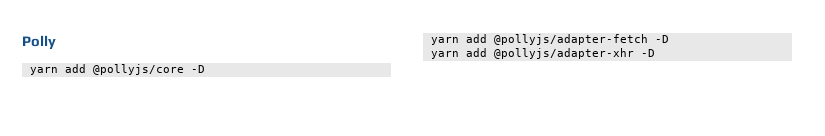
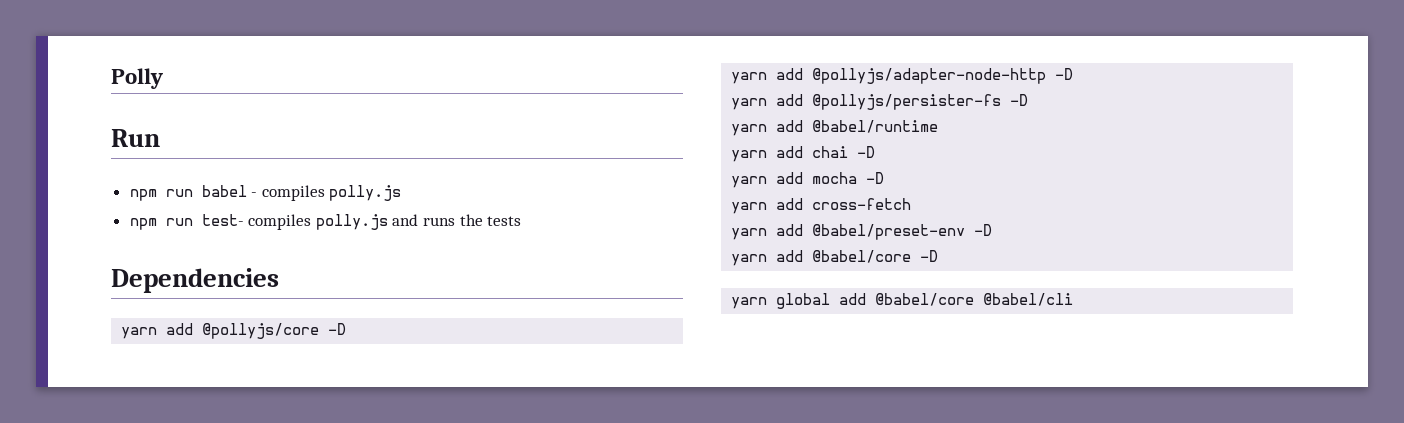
+ Run
+ npm run babel - compiles polly.js
+ npm run test- compiles polly.js and runs the tests
+ Dependencies
- yarn add @pollyjs/adapter-fetch -D
- yarn add @pollyjs/adapter-xhr -D
+ yarn add @pollyjs/adapter-node-http -D
+ yarn add @pollyjs/persister-fs -D
+ yarn add @babel/runtime
+ yarn add chai -D
+ yarn add mocha -D
+ yarn add cross-fetch
+ yarn add @babel/preset-env -D
+ yarn add @babel/core -D
+ yarn global add @babel/core @babel/cli

